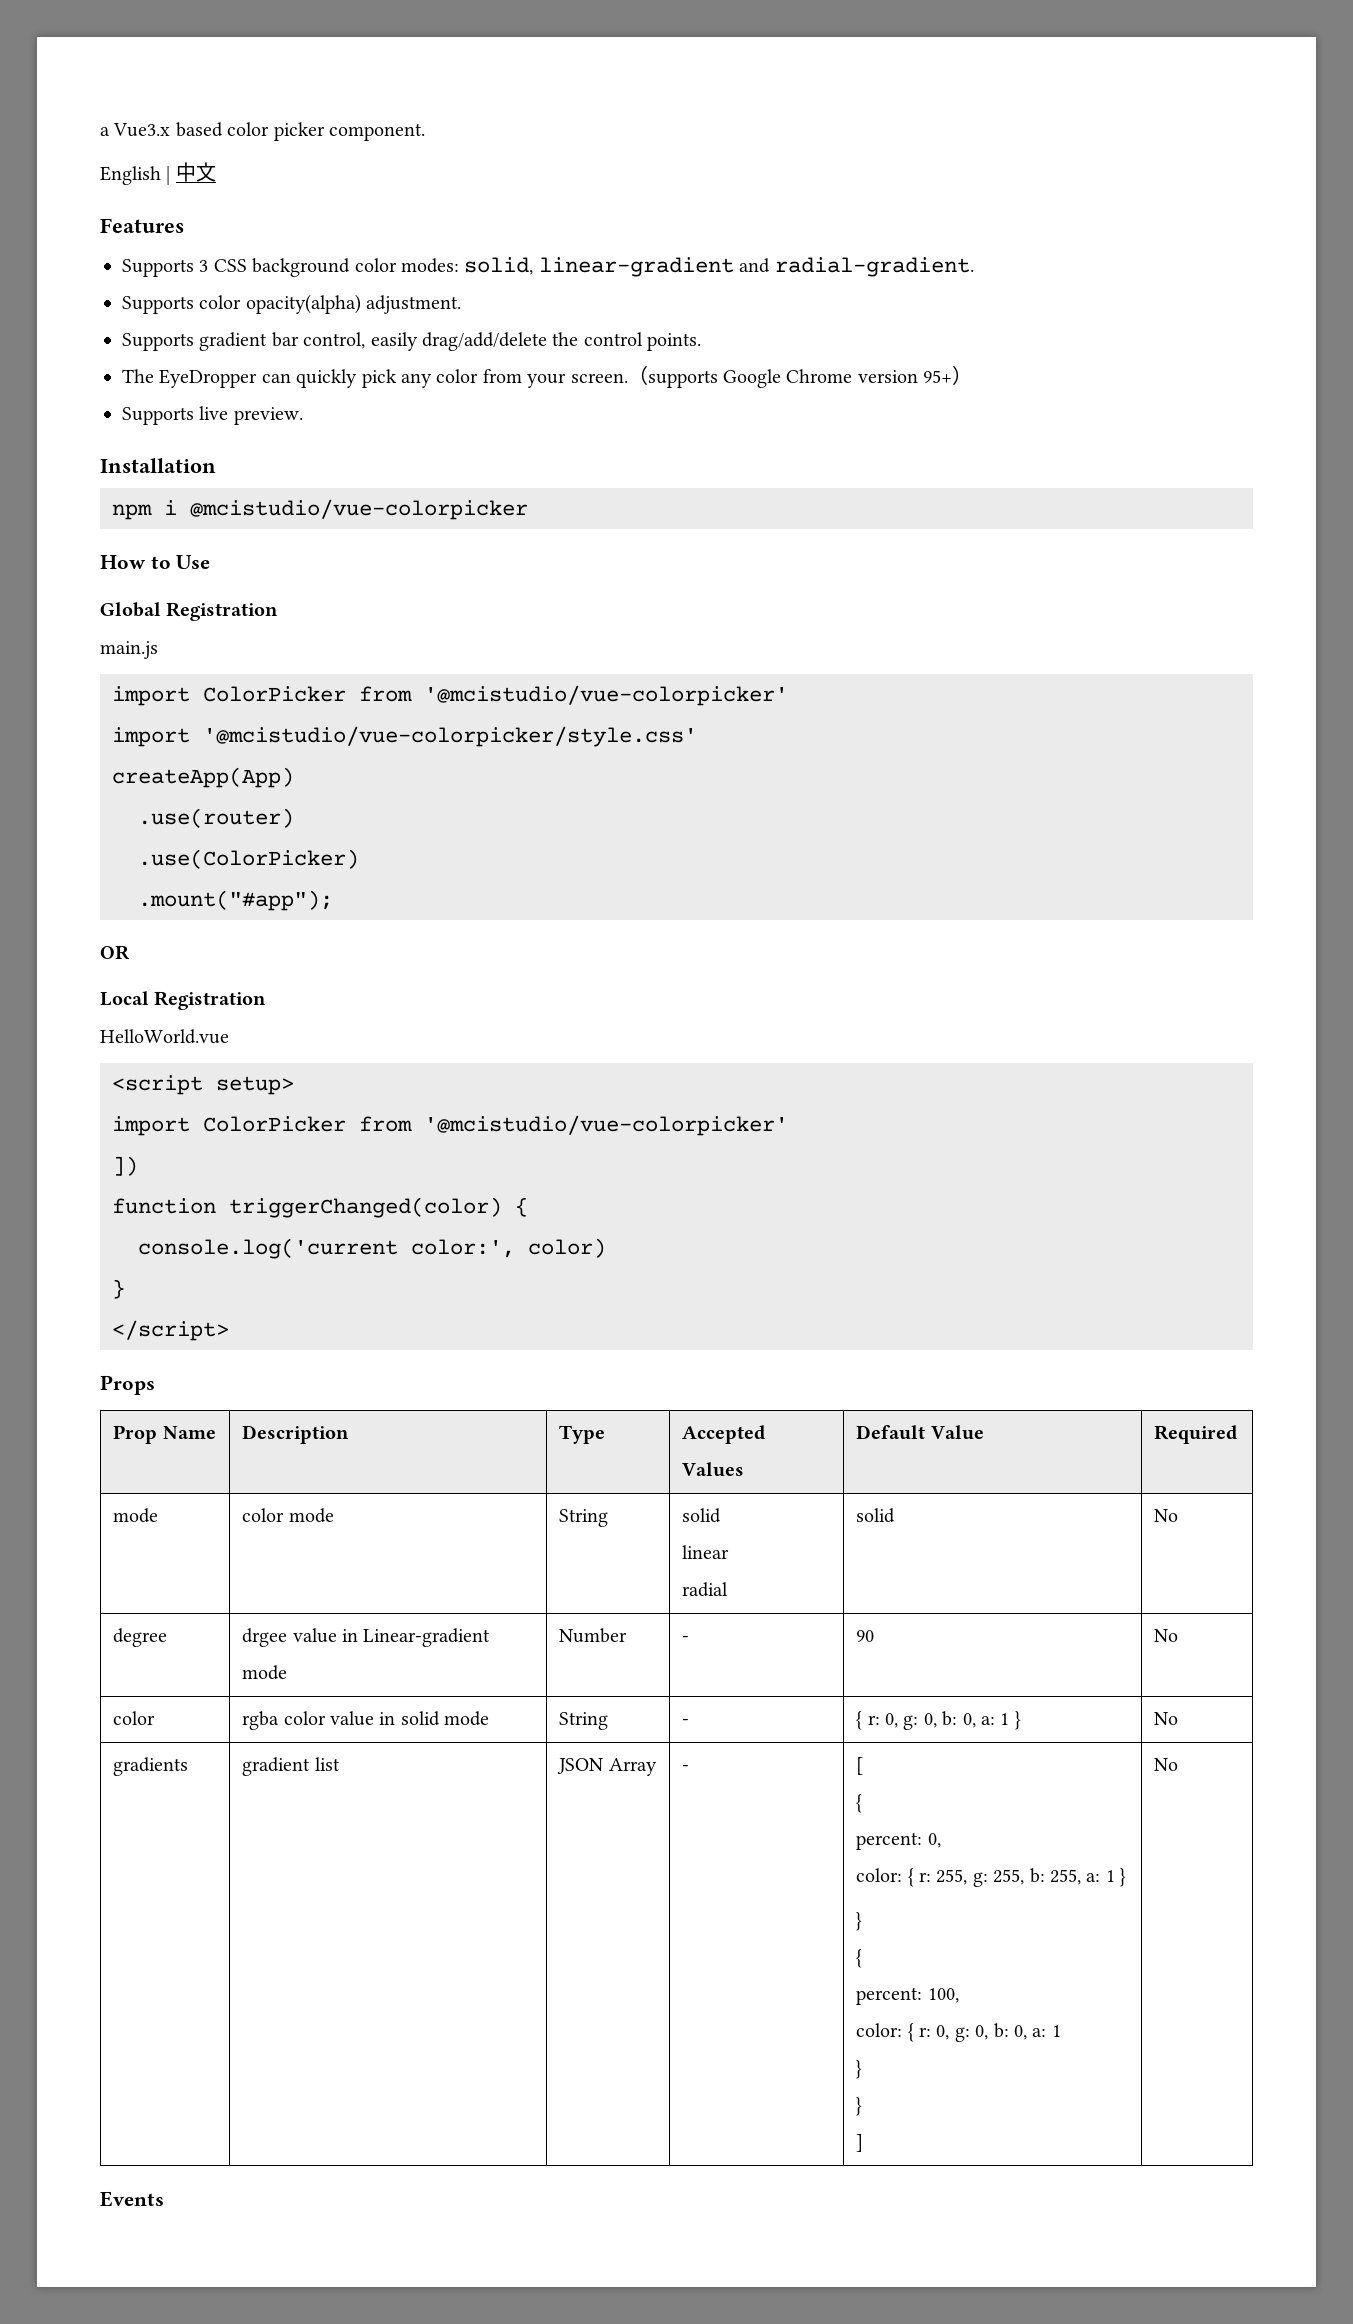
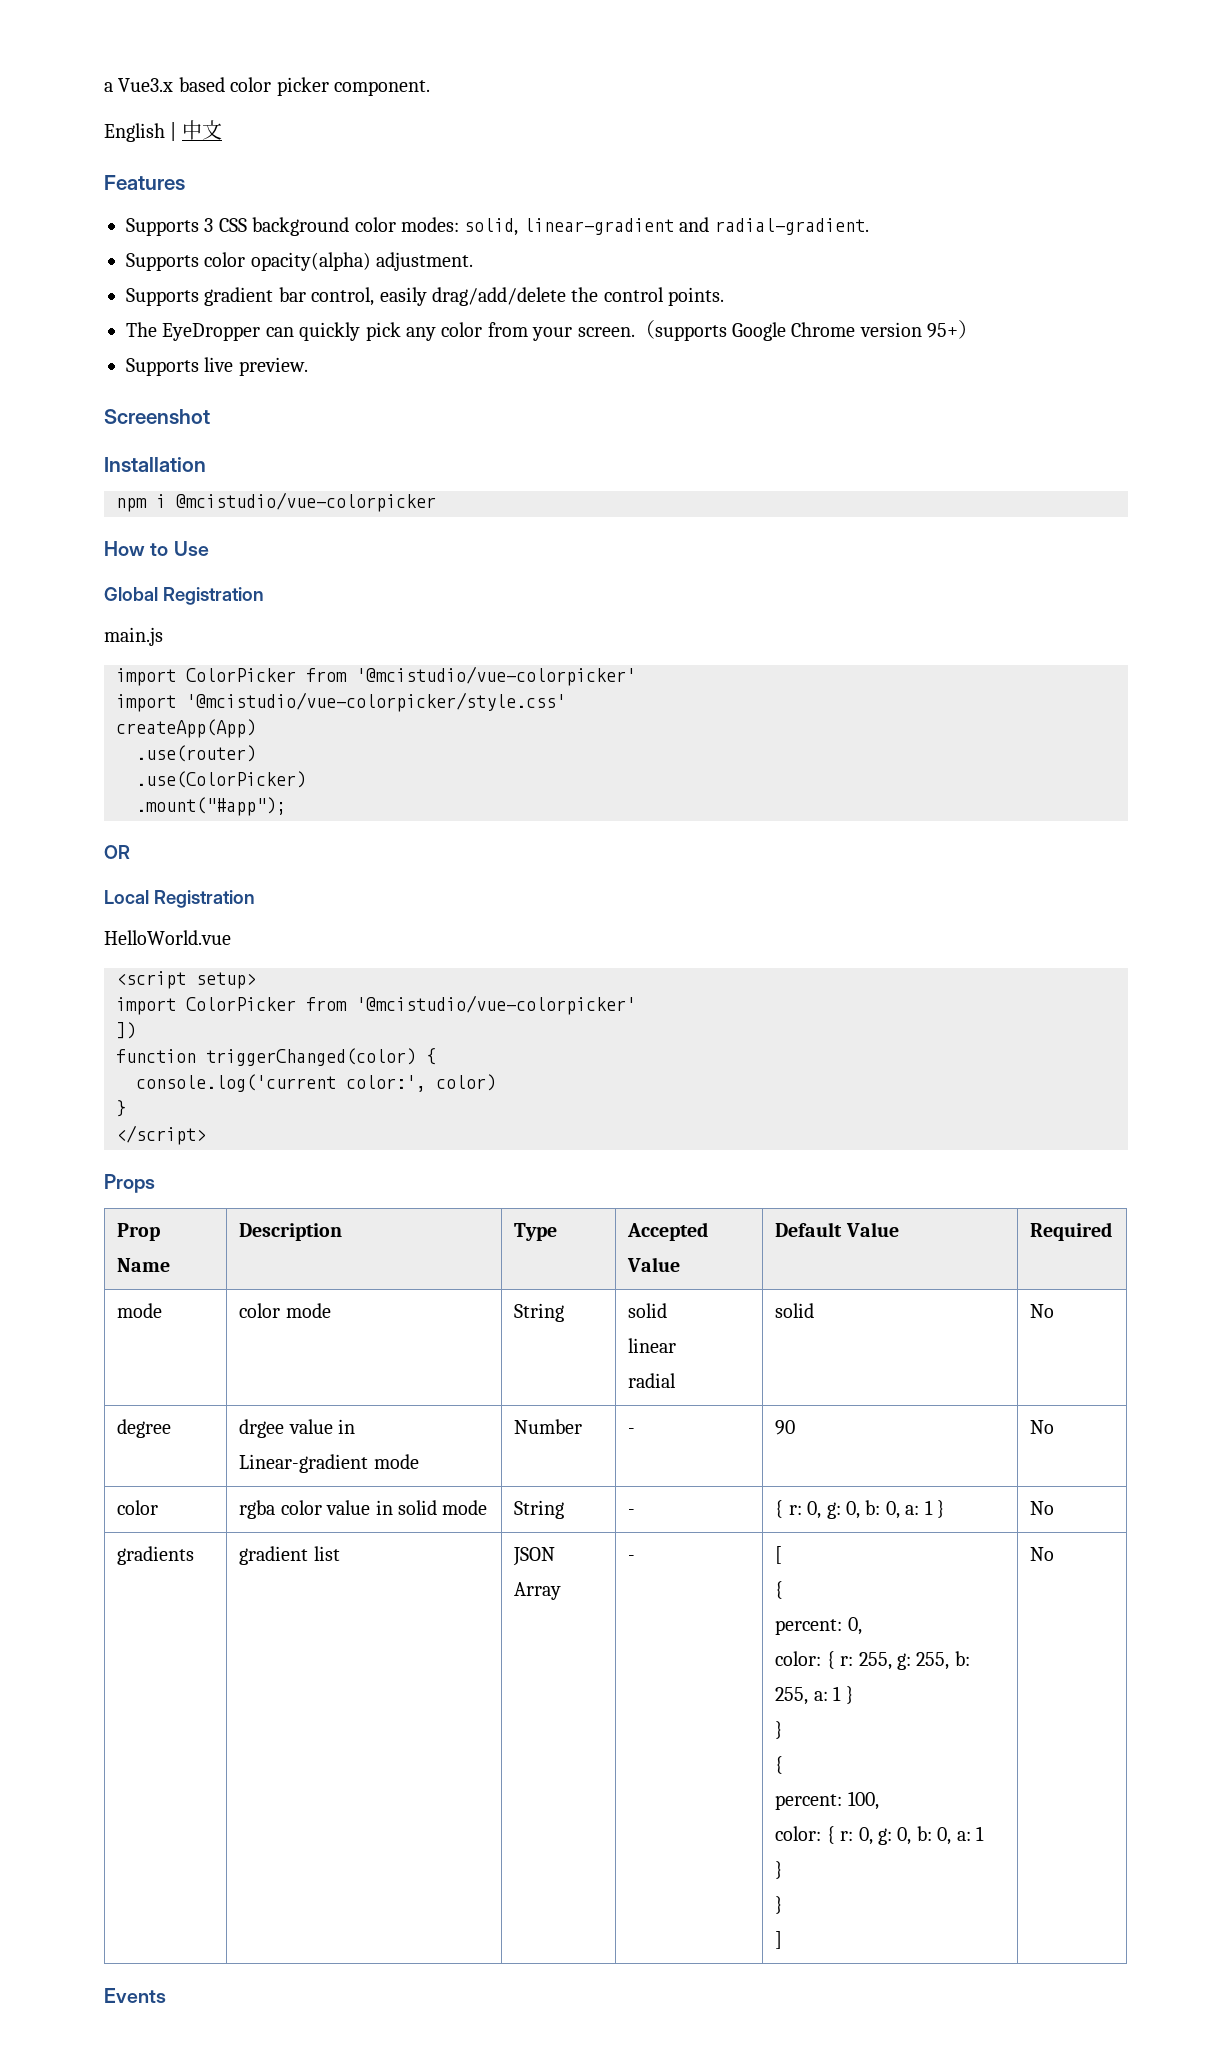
+ Screenshot
- Prop Name | Description | Type | Accepted Values | Default Value | Required
+ Prop Name | Description | Type | Accepted Value | Default Value | Required

